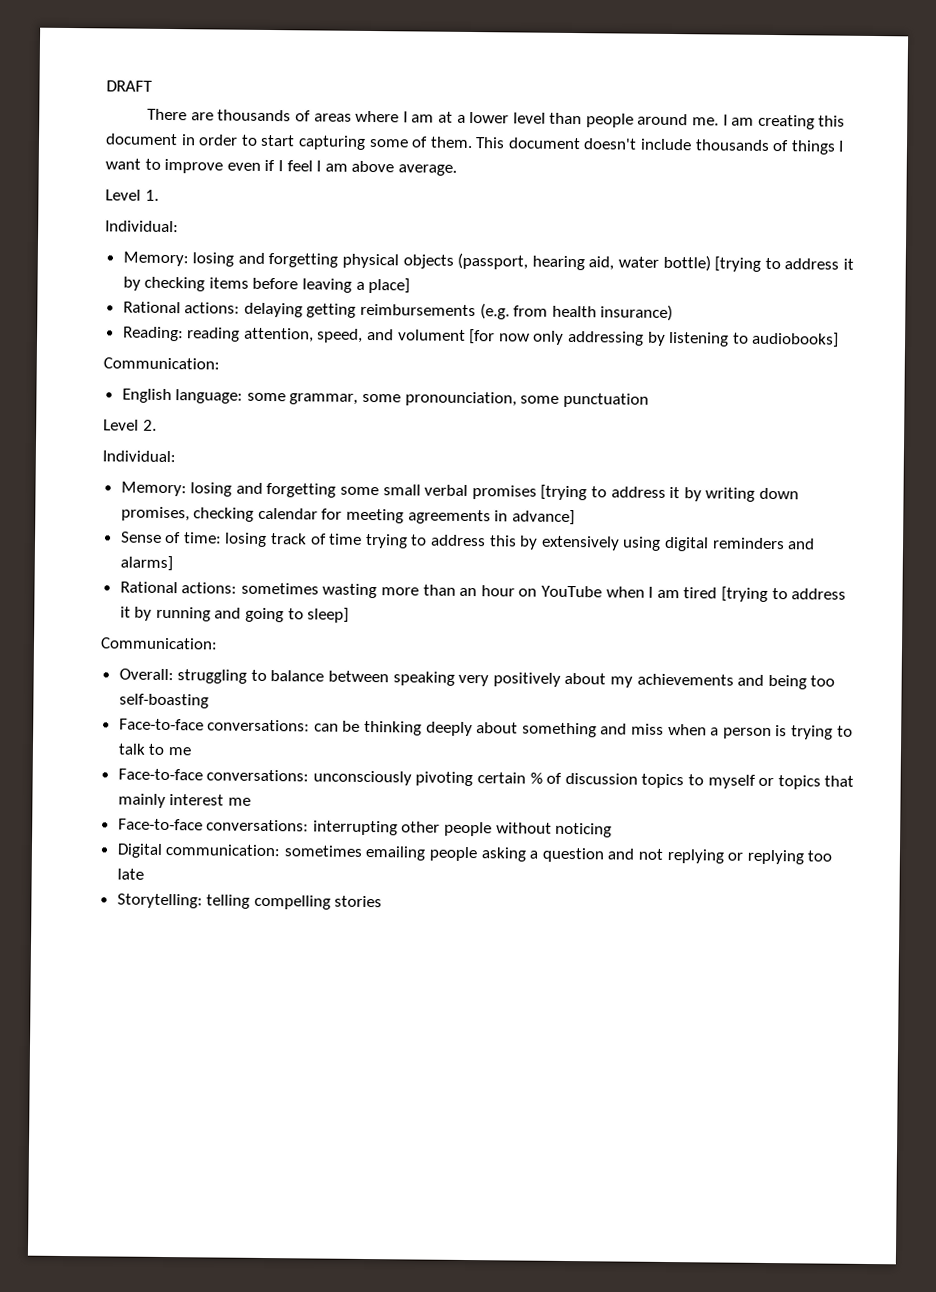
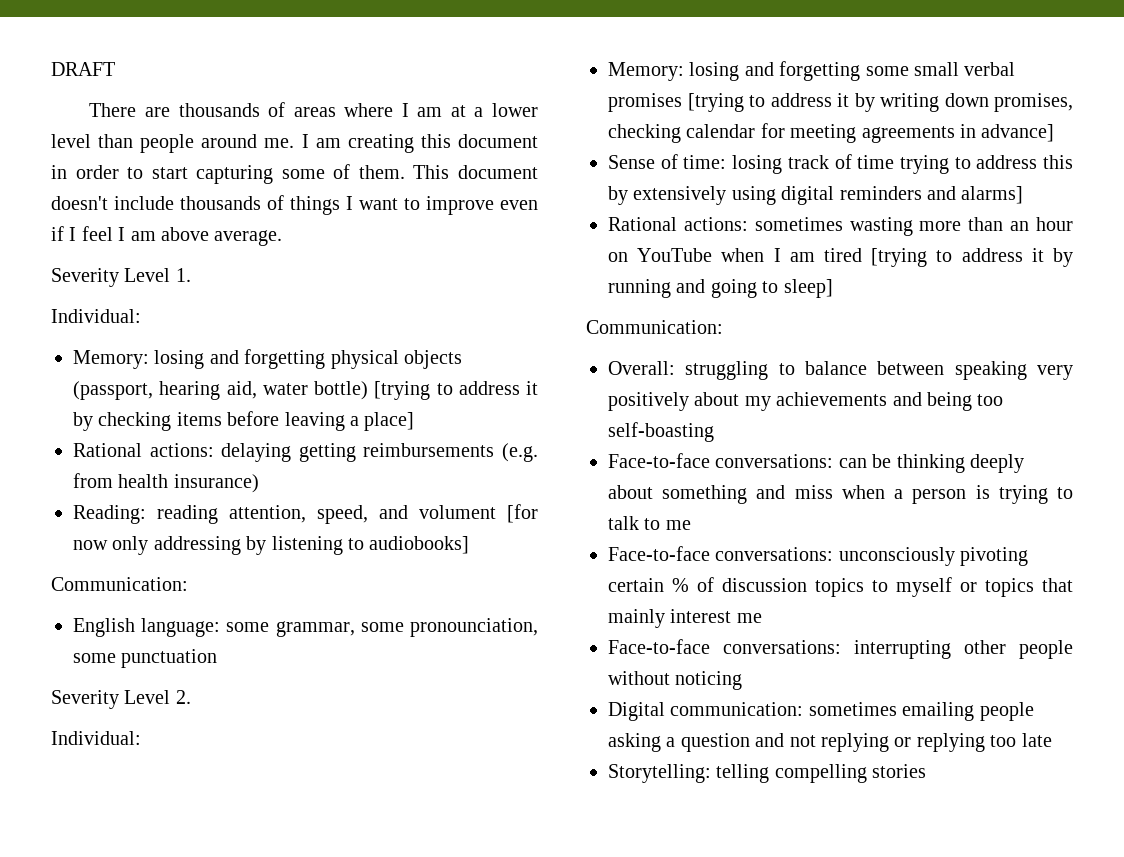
- Level 1.
+ Severity Level 1.
- Level 2.
+ Severity Level 2.

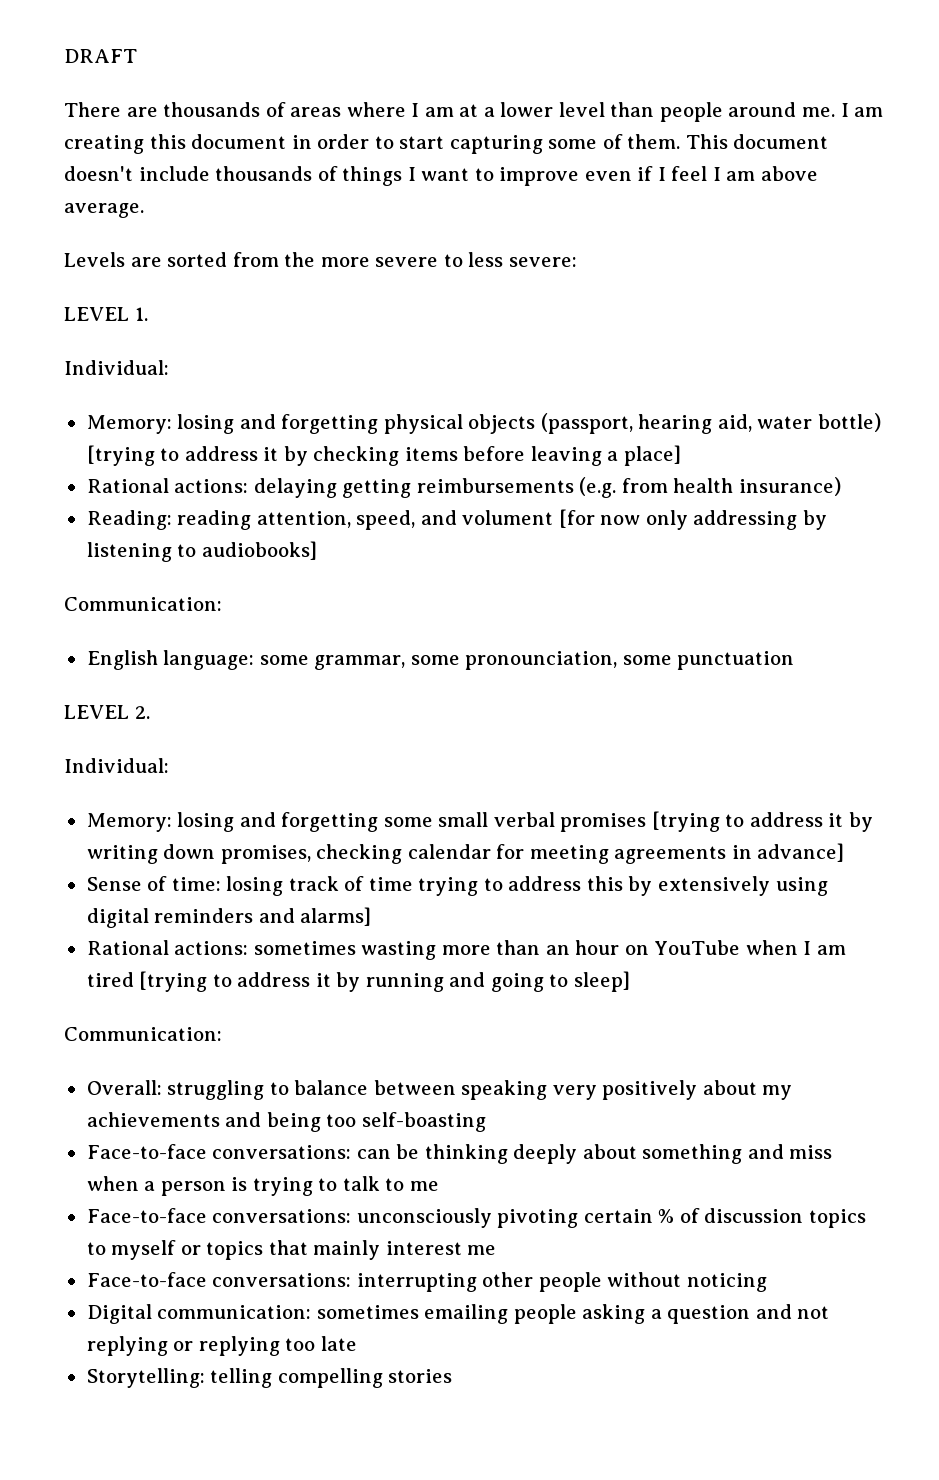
- Severity Level 1.
+ Levels are sorted from the more severe to less severe:
+ LEVEL 1.
- Severity Level 2.
+ LEVEL 2.

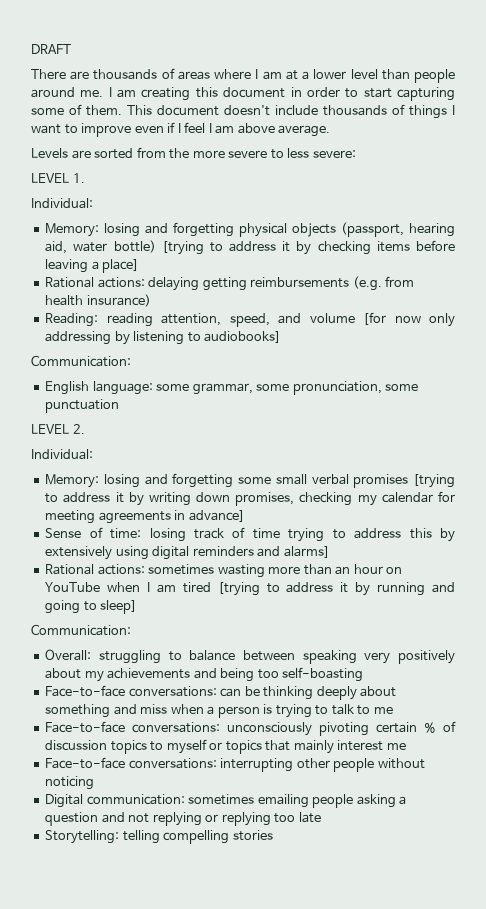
- Reading: reading attention, speed, and volument [for now only addressing by listening to audiobooks]
+ Reading: reading attention, speed, and volume [for now only addressing by listening to audiobooks]
- English language: some grammar, some pronounciation, some punctuation
+ English language: some grammar, some pronunciation, some punctuation
- Memory: losing and forgetting some small verbal promises [trying to address it by writing down promises, checking calendar for meeting agreements in advance]
+ Memory: losing and forgetting some small verbal promises [trying to address it by writing down promises, checking my calendar for meeting agreements in advance]

